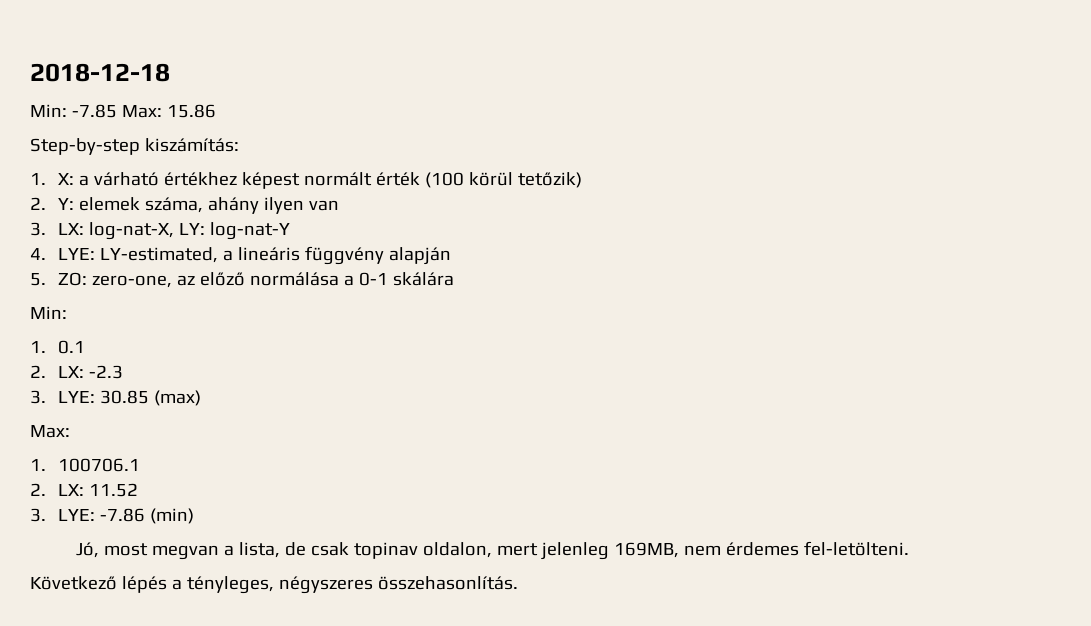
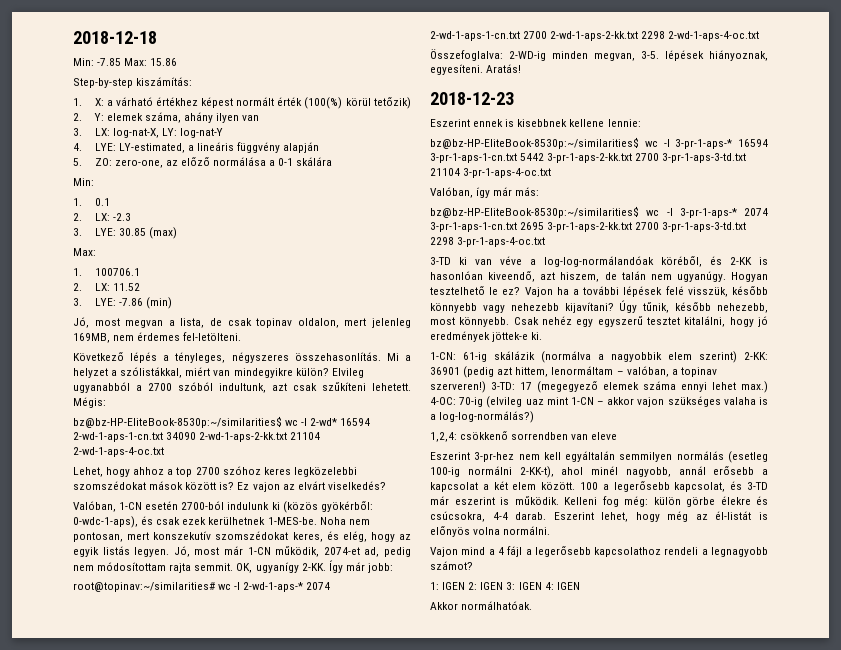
- 1. X: a várható értékhez képest normált érték (100 körül tetőzik)
+ 1. X: a várható értékhez képest normált érték (100(%) körül tetőzik)
+ Mi a helyzet a szólistákkal, miért van mindegyikre külön? Elvileg ugyanabból a 2700 szóból indultunk, azt csak szűkíteni lehetett. Mégis:
+ bz@bz-HP-EliteBook-8530p:~/similarities$ wc -l 2-wd* 16594 2-wd-1-aps-1-cn.txt 34090 2-wd-1-aps-2-kk.txt 21104 2-wd-1-aps-4-oc.txt
+ Lehet, hogy ahhoz a top 2700 szóhoz keres legközelebbi szomszédokat mások között is? Ez vajon az elvárt viselkedés?
+ Valóban, 1-CN esetén 2700-ból indulunk ki (közös gyökérből: 0-wdc-1-aps), és csak ezek kerülhetnek 1-MES-be. Noha nem pontosan, mert konszekutív szomszédokat keres, és elég, hogy az egyik listás legyen. Jó, most már 1-CN működik, 2074-et ad, pedig nem módosítottam rajta semmit. OK, ugyanígy 2-KK. Így már jobb:
+ root@topinav:~/similarities# wc -l 2-wd-1-aps-* 2074 2-wd-1-aps-1-cn.txt 2700 2-wd-1-aps-2-kk.txt 2298 2-wd-1-aps-4-oc.txt
+ Összefoglalva: 2-WD-ig minden megvan, 3-5. lépések hiányoznak, egyesíteni. Aratás!
+ 2018-12-23
+ Eszerint ennek is kisebbnek kellene lennie:
+ bz@bz-HP-EliteBook-8530p:~/similarities$ wc -l 3-pr-1-aps-* 16594 3-pr-1-aps-1-cn.txt 5442 3-pr-1-aps-2-kk.txt 2700 3-pr-1-aps-3-td.txt 21104 3-pr-1-aps-4-oc.txt
+ Valóban, így már más:
+ bz@bz-HP-EliteBook-8530p:~/similarities$ wc -l 3-pr-1-aps-* 2074 3-pr-1-aps-1-cn.txt 2695 3-pr-1-aps-2-kk.txt 2700 3-pr-1-aps-3-td.txt 2298 3-pr-1-aps-4-oc.txt
+ 3-TD ki van véve a log-log-normálandóak köréből, és 2-KK is hasonlóan kiveendő, azt hiszem, de talán nem ugyanúgy. Hogyan tesztelhető le ez? Vajon ha a további lépések felé visszük, később könnyebb vagy nehezebb kijavítani? Úgy tűnik, később nehezebb, most könnyebb. Csak nehéz egy egyszerű tesztet kitalálni, hogy jó eredmények jöttek-e ki.
+ 1-CN: 61-ig skálázik (normálva a nagyobbik elem szerint) 2-KK: 36901 (pedig azt hittem, lenormáltam – valóban, a topinav szerveren!) 3-TD: 17 (megegyező elemek száma ennyi lehet max.) 4-OC: 70-ig (elvileg uaz mint 1-CN – akkor vajon szükséges valaha is a log-log-normálás?)
+ 1,2,4: csökkenő sorrendben van eleve
+ Eszerint 3-pr-hez nem kell egyáltalán semmilyen normálás (esetleg 100-ig normálni 2-KK-t), ahol minél nagyobb, annál erősebb a kapcsolat a két elem között. 100 a legerősebb kapcsolat, és 3-TD már eszerint is működik. Kelleni fog még: külön görbe élekre és csúcsokra, 4-4 darab. Eszerint lehet, hogy még az él-listát is előnyös volna normálni.
+ Vajon mind a 4 fájl a legerősebb kapcsolathoz rendeli a legnagyobb számot?
+ 1: IGEN 2: IGEN 3: IGEN 4: IGEN
+ Akkor normálhatóak.

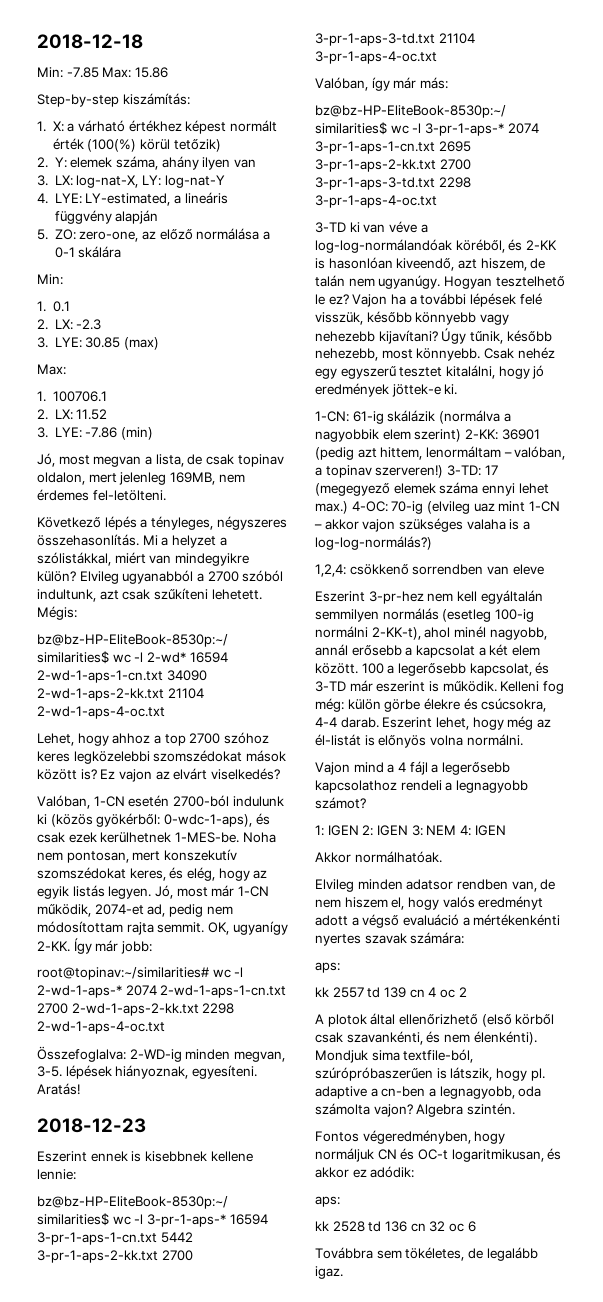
- 1: IGEN 2: IGEN 3: IGEN 4: IGEN
+ 1: IGEN 2: IGEN 3: NEM 4: IGEN
+ Elvileg minden adatsor rendben van, de nem hiszem el, hogy valós eredményt adott a végső evaluáció a mértékenkénti nyertes szavak számára:
+ aps:
+ kk 2557 td 139 cn 4 oc 2
+ A plotok által ellenőrizhető (első körből csak szavankénti, és nem élenkénti). Mondjuk sima textfile-ból, szúrópróbaszerűen is látszik, hogy pl. adaptive a cn-ben a legnagyobb, oda számolta vajon? Algebra szintén.
+ Fontos végeredményben, hogy normáljuk CN és OC-t logaritmikusan, és akkor ez adódik:
+ aps:
+ kk 2528 td 136 cn 32 oc 6
+ Továbbra sem tökéletes, de legalább igaz.

